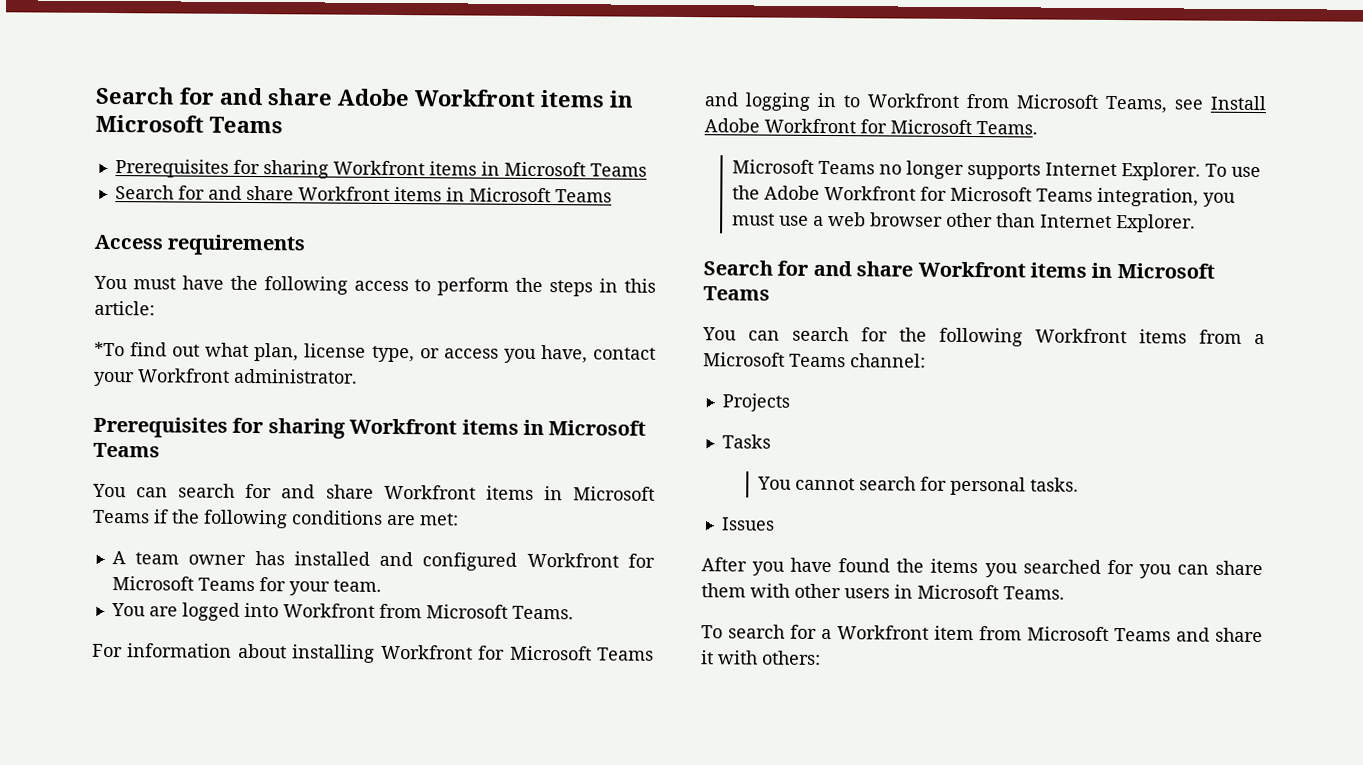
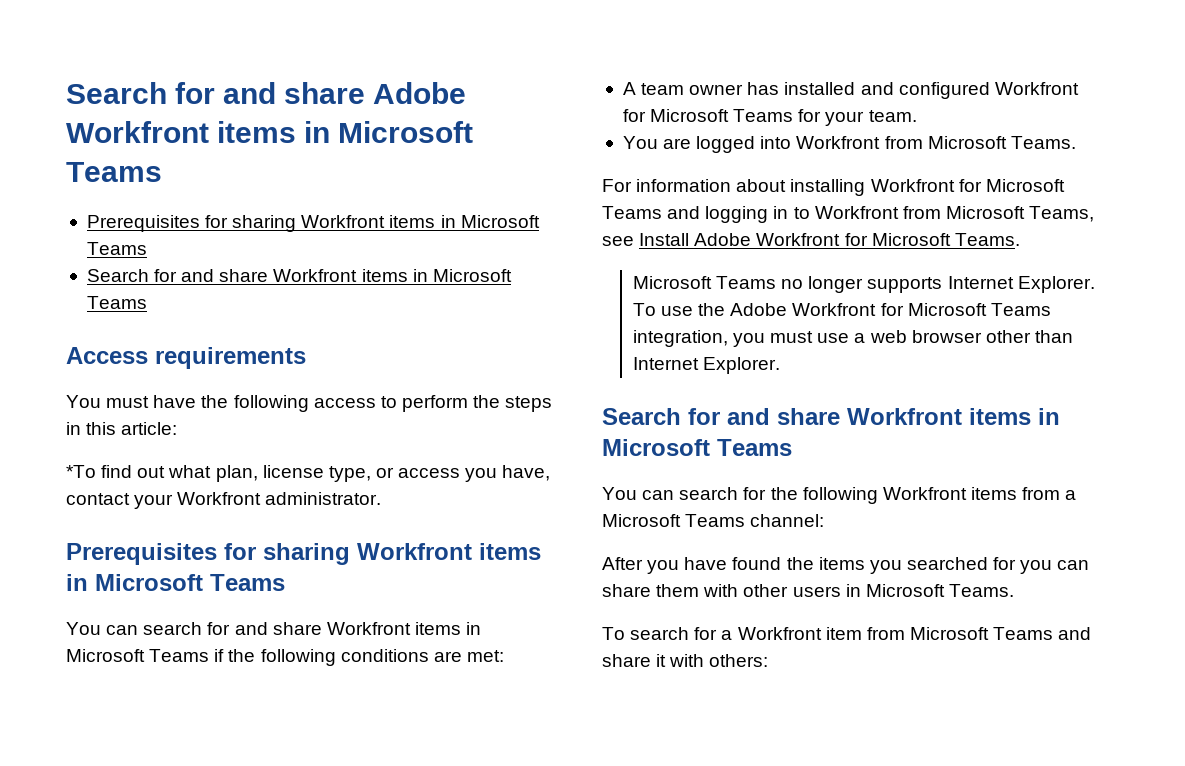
- Projects
- Tasks
- You cannot search for personal tasks.
- Issues

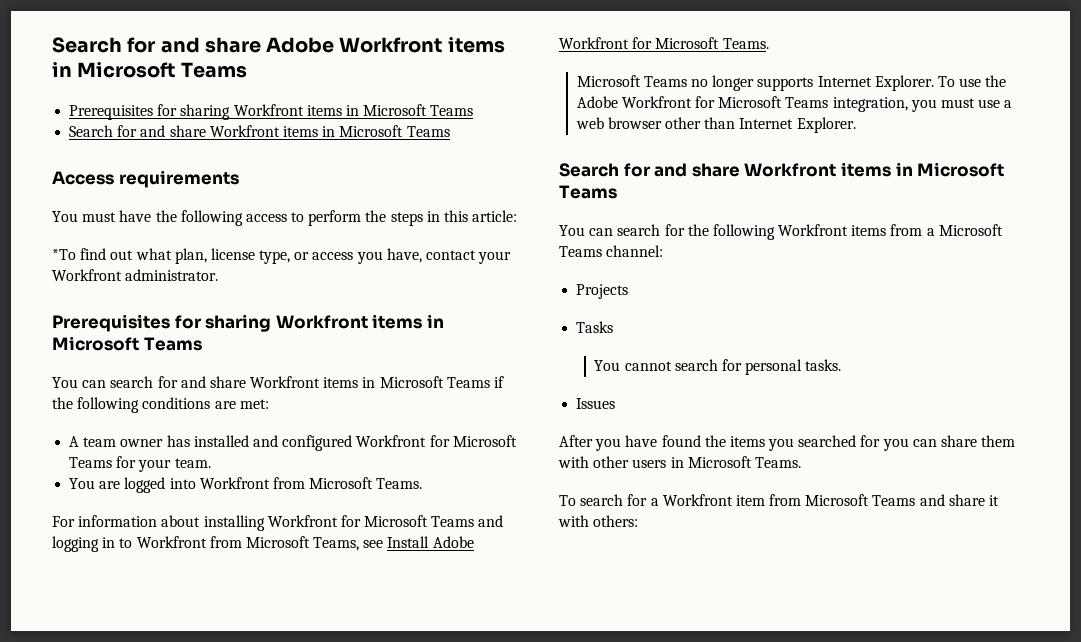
+ Projects
+ Tasks
+ You cannot search for personal tasks.
+ Issues

